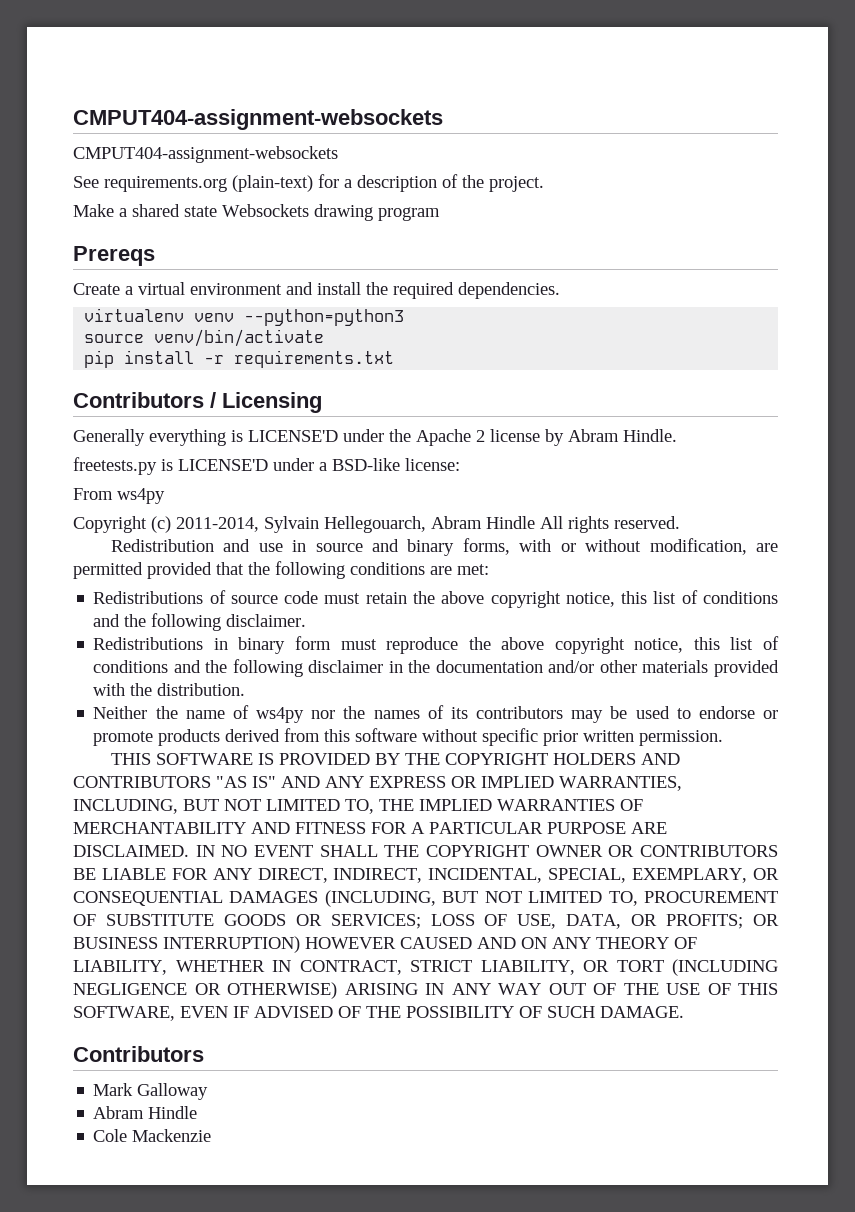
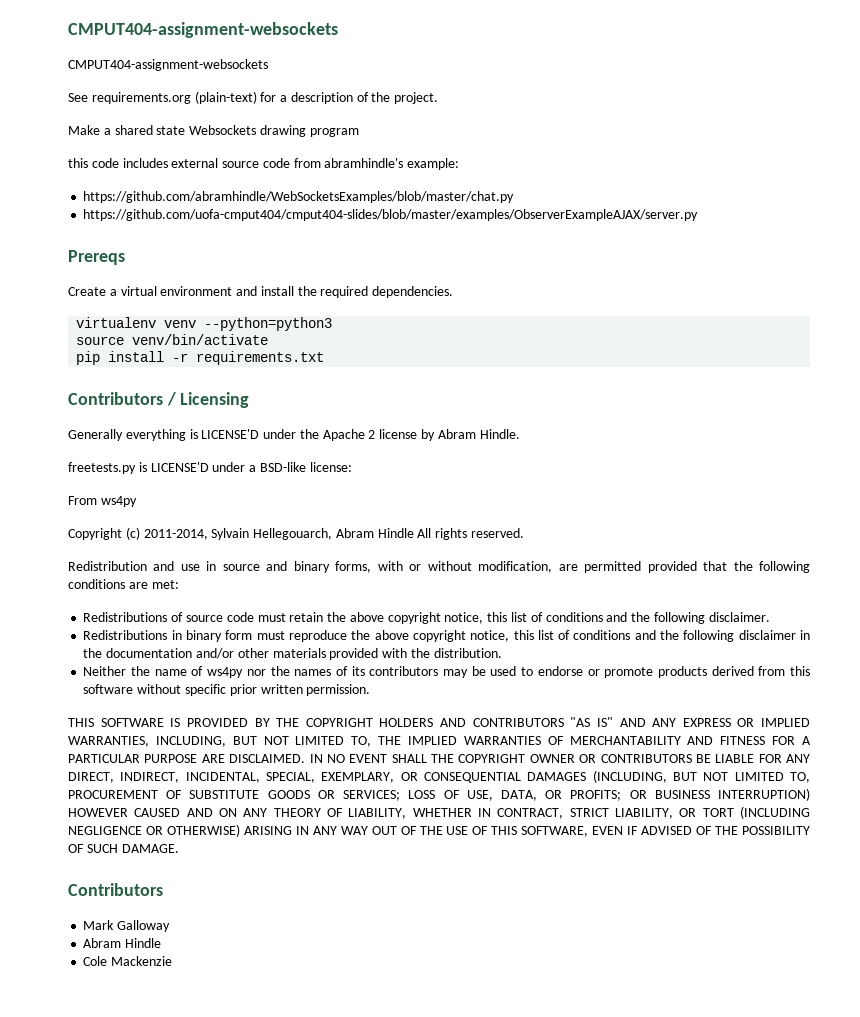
+ this code includes external source code from abramhindle's example:
+ https://github.com/abramhindle/WebSocketsExamples/blob/master/chat.py
+ https://github.com/uofa-cmput404/cmput404-slides/blob/master/examples/ObserverExampleAJAX/server.py

